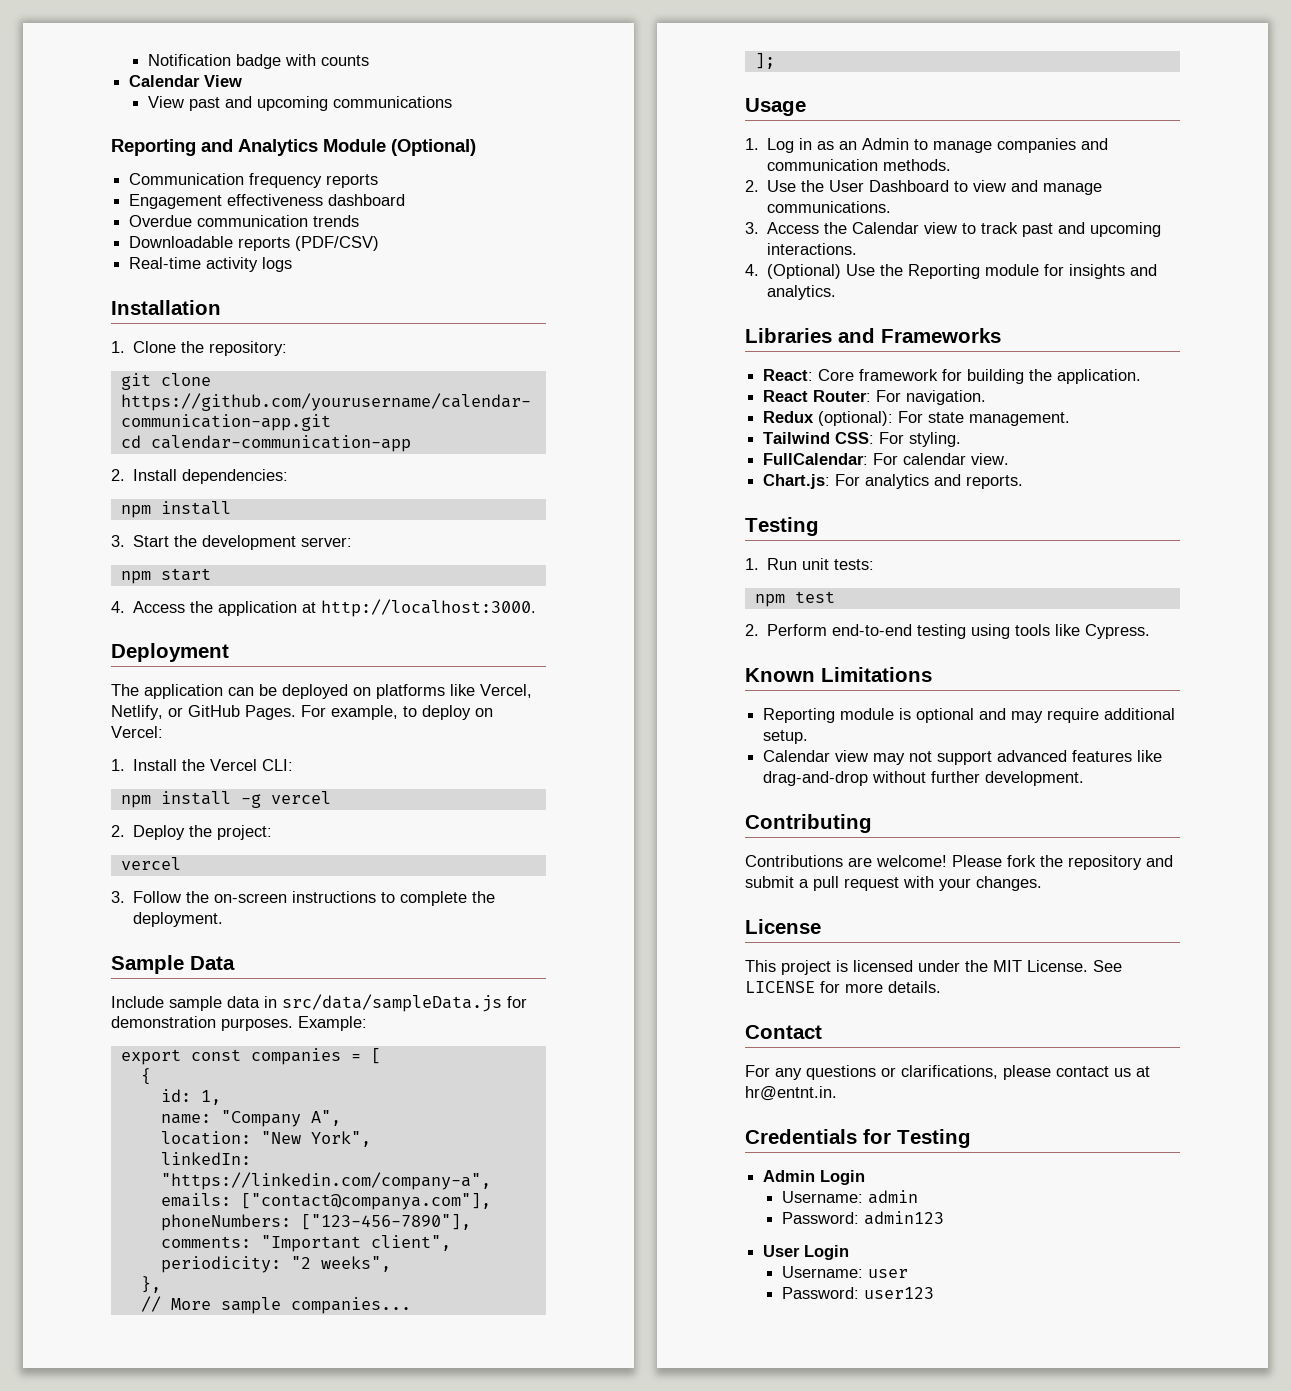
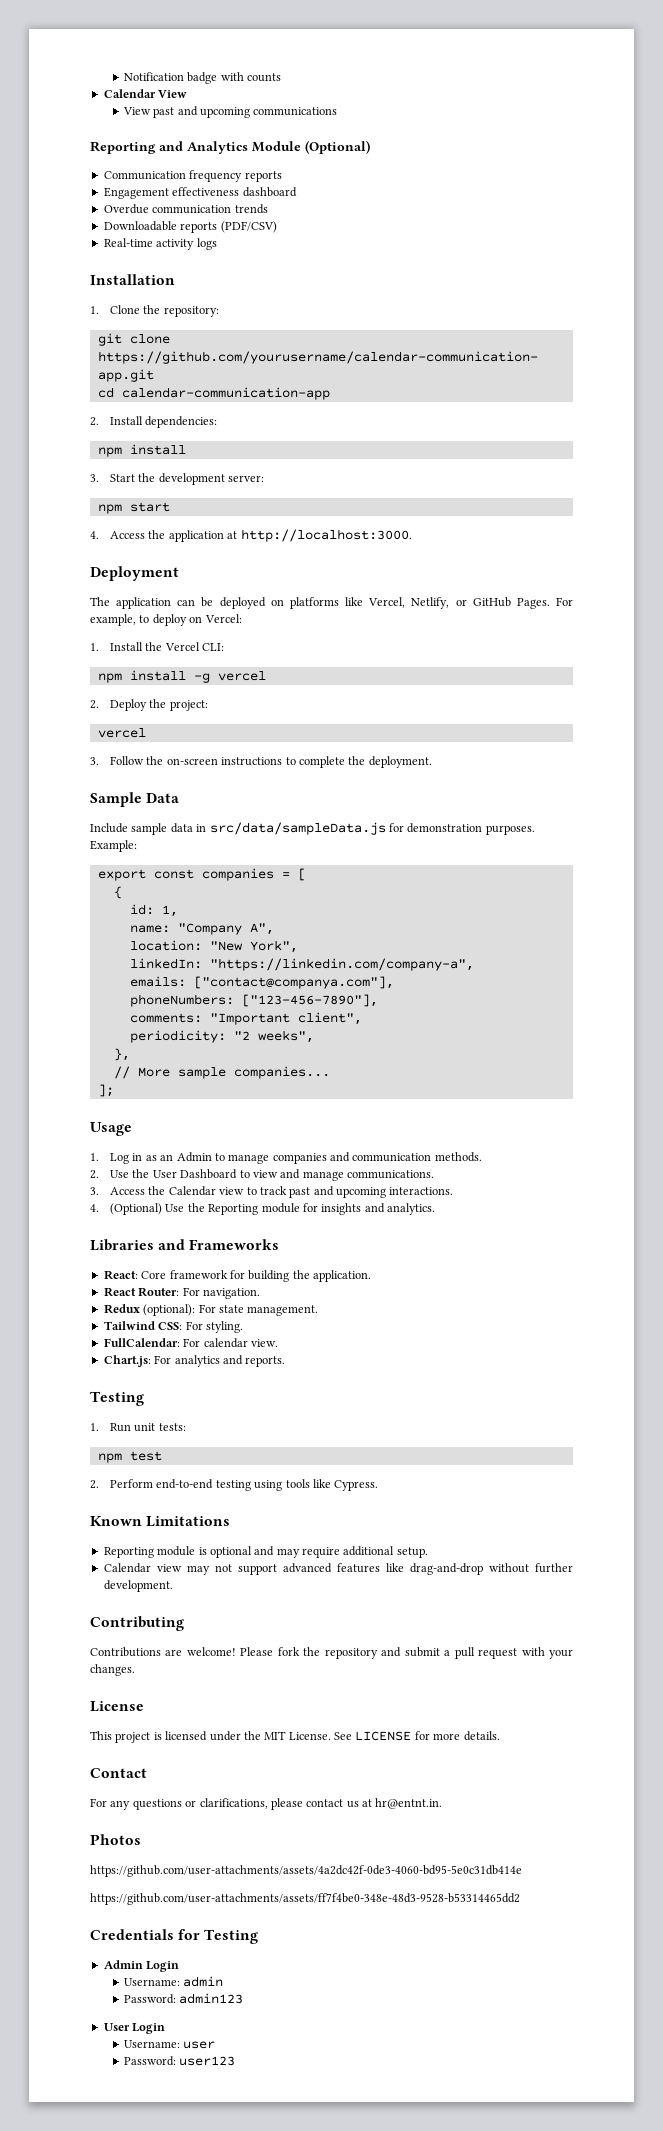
+ Photos
+ https://github.com/user-attachments/assets/4a2dc42f-0de3-4060-bd95-5e0c31db414e
+ https://github.com/user-attachments/assets/ff7f4be0-348e-48d3-9528-b53314465dd2

